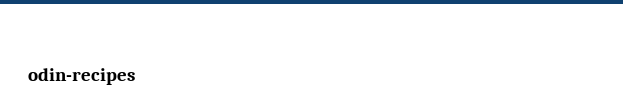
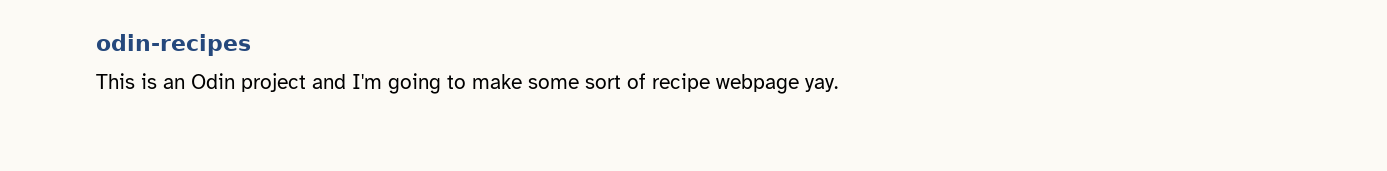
+ This is an Odin project and I'm going to make some sort of recipe webpage yay.

